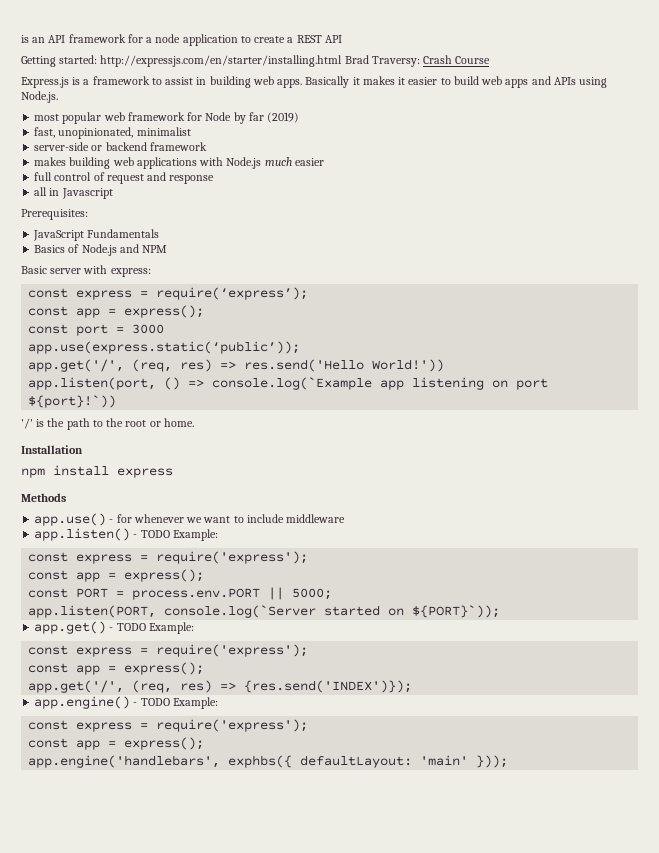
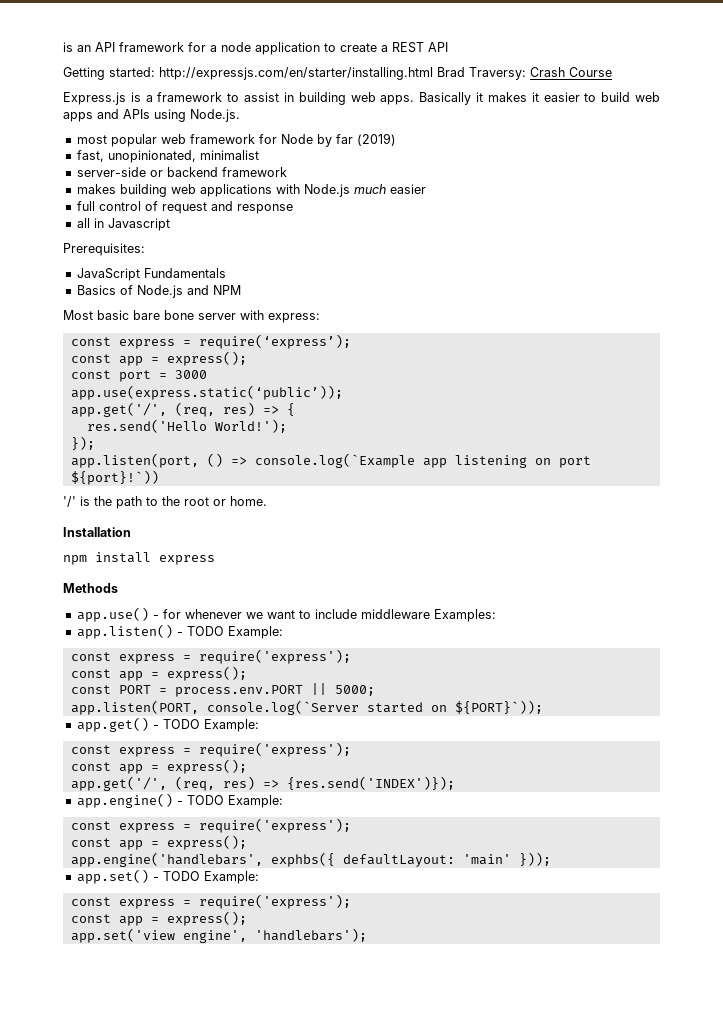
- Basic server with express:
+ Most basic bare bone server with express:
- app.get('/', (req, res) => res.send('Hello World!'))
+ app.get('/', (req, res) => {
+ res.send('Hello World!');
+ });
- app.use() - for whenever we want to include middleware
+ app.use() - for whenever we want to include middleware Examples:
+ app.set() - TODO Example:
+ const express = require('express');
+ const app = express();
+ app.set('view engine', 'handlebars');

